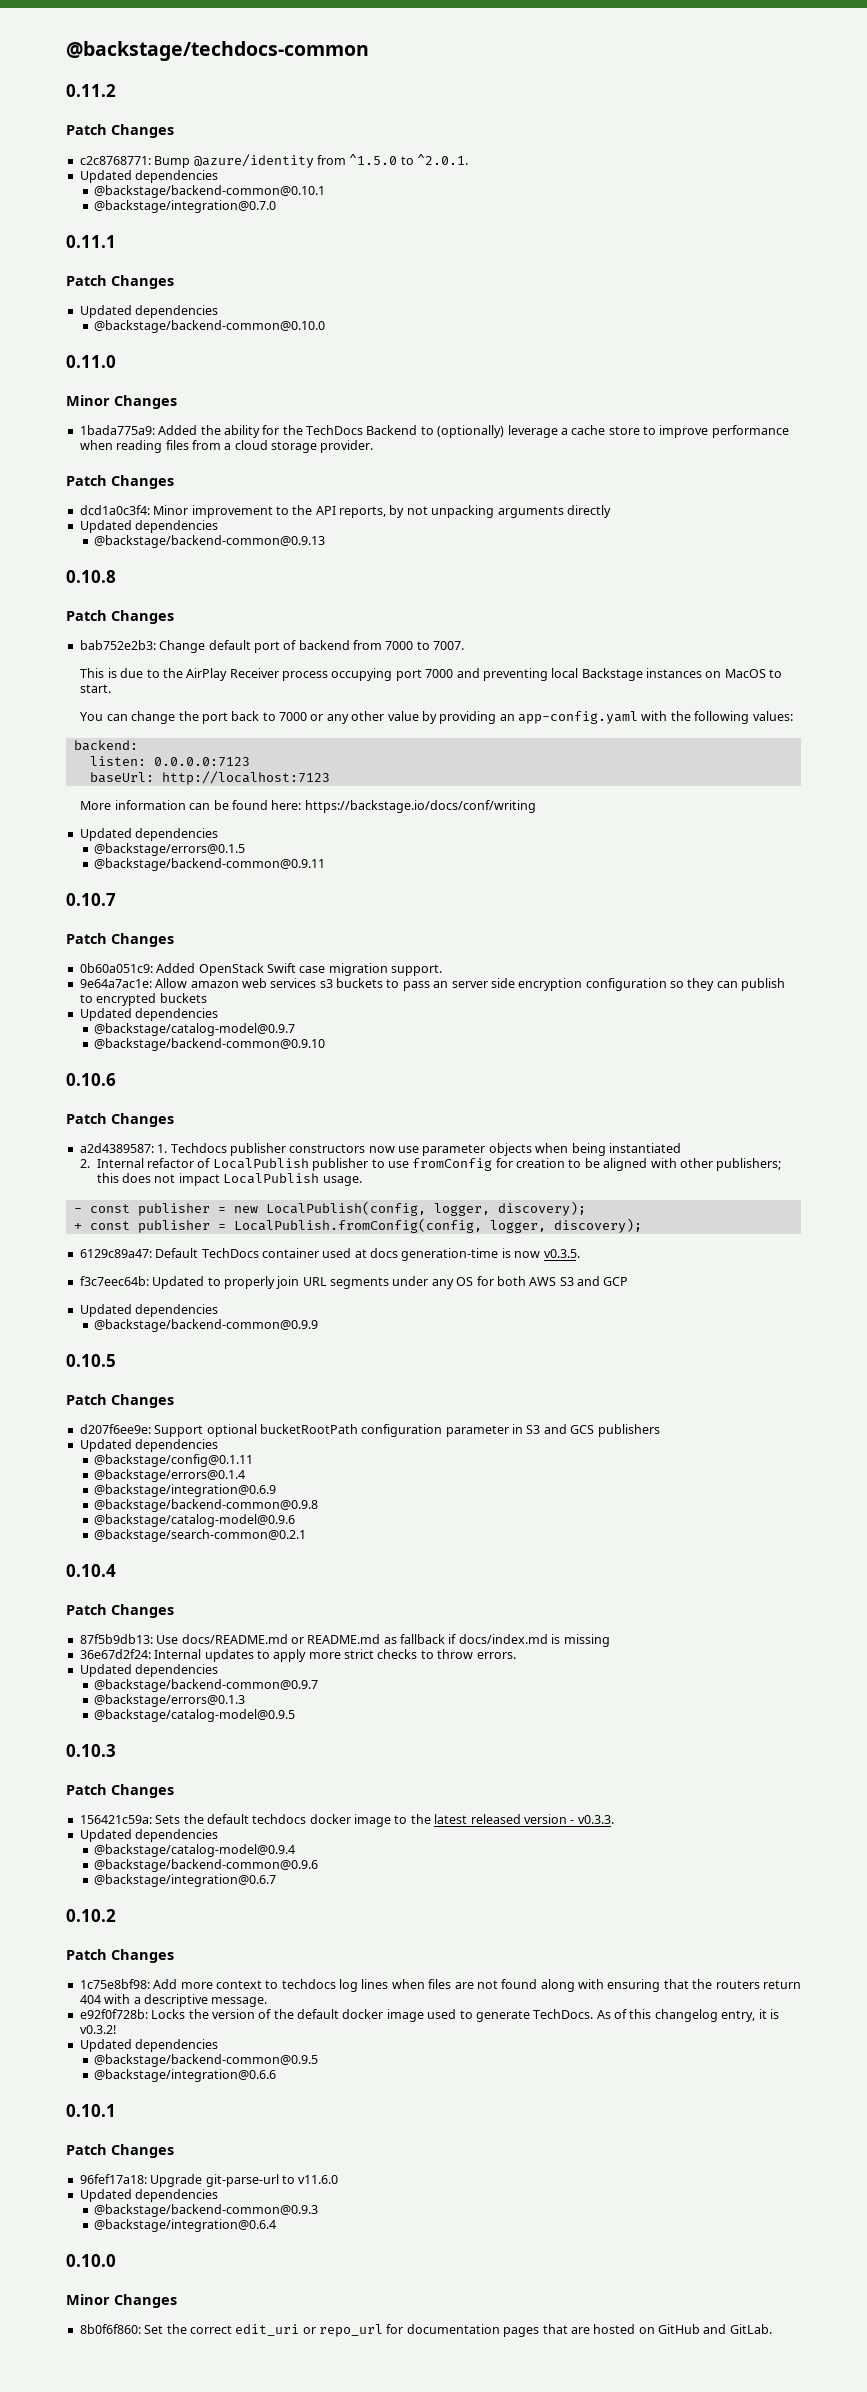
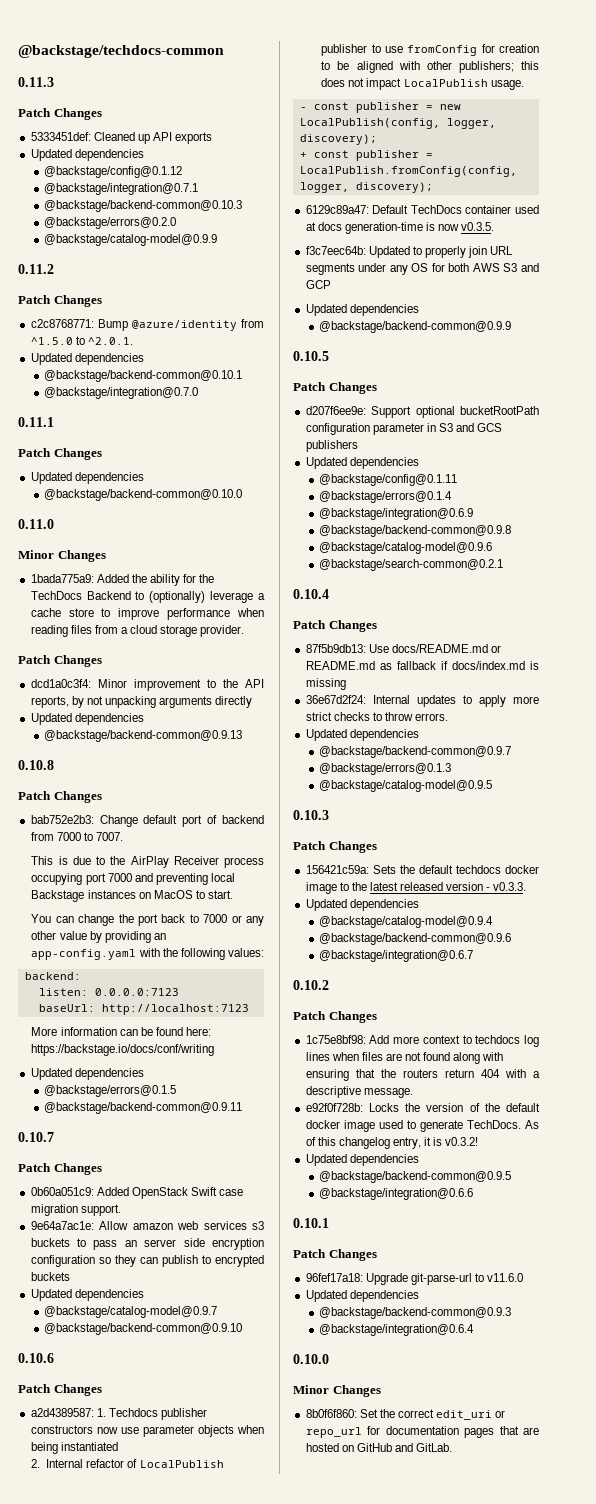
+ 0.11.3
+ Patch Changes
+ 5333451def: Cleaned up API exports
+ Updated dependencies
+ @backstage/config@0.1.12
+ @backstage/integration@0.7.1
+ @backstage/backend-common@0.10.3
+ @backstage/errors@0.2.0
+ @backstage/catalog-model@0.9.9

